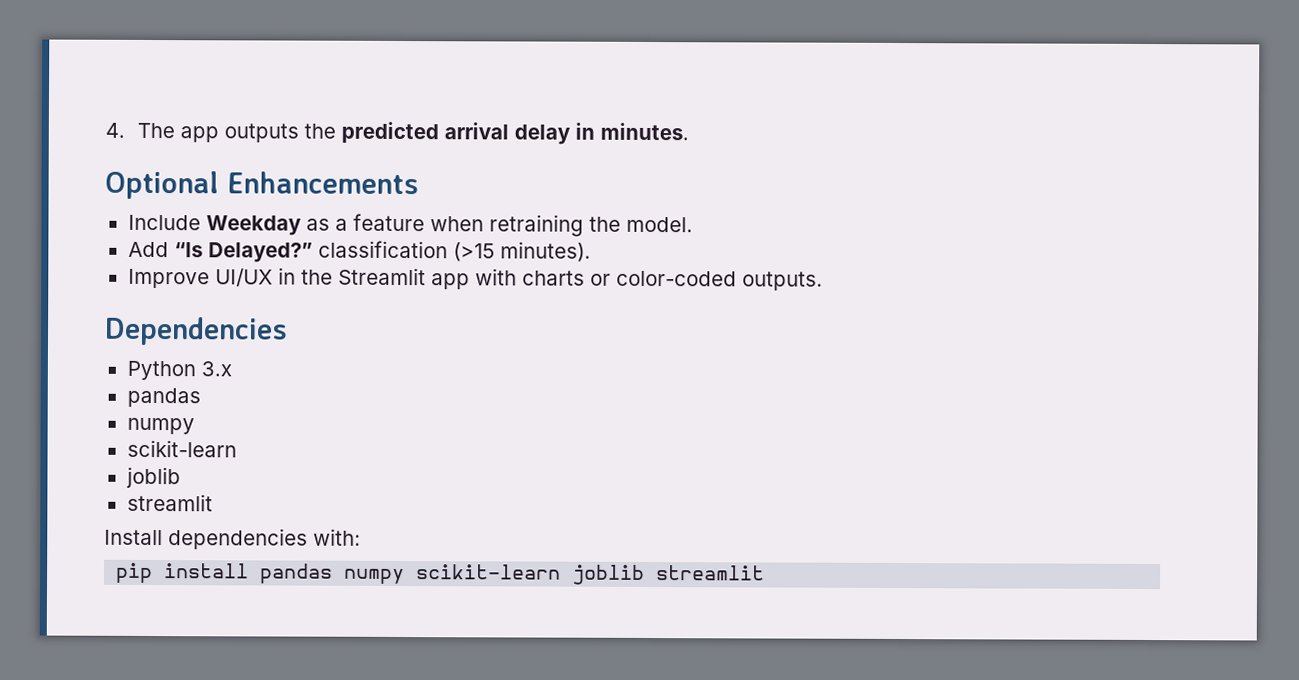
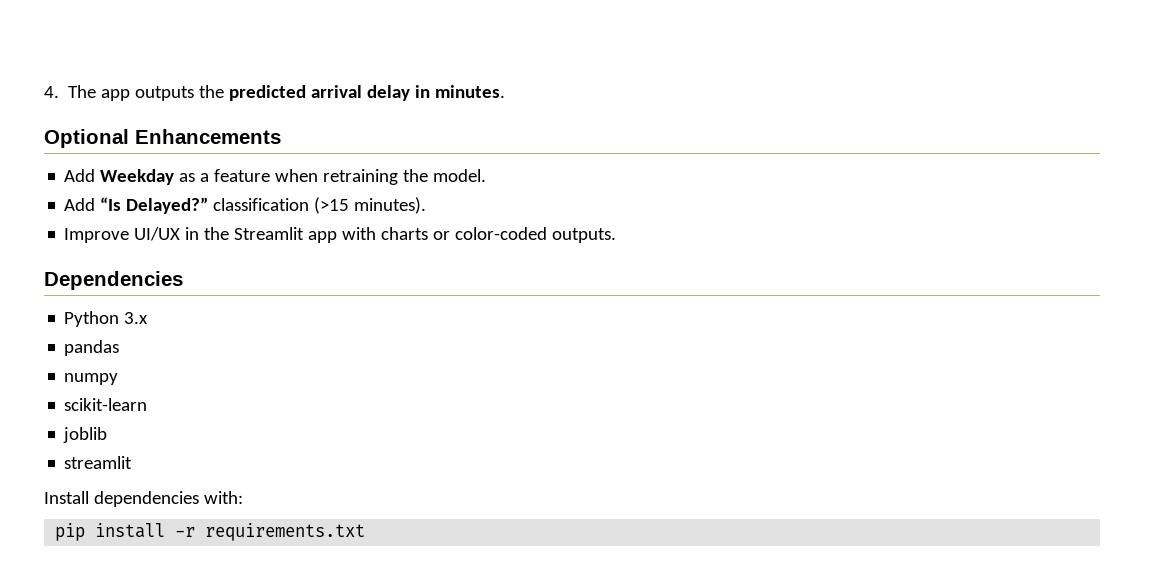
- Include Weekday as a feature when retraining the model.
+ Add Weekday as a feature when retraining the model.
- pip install pandas numpy scikit-learn joblib streamlit
+ pip install -r requirements.txt

